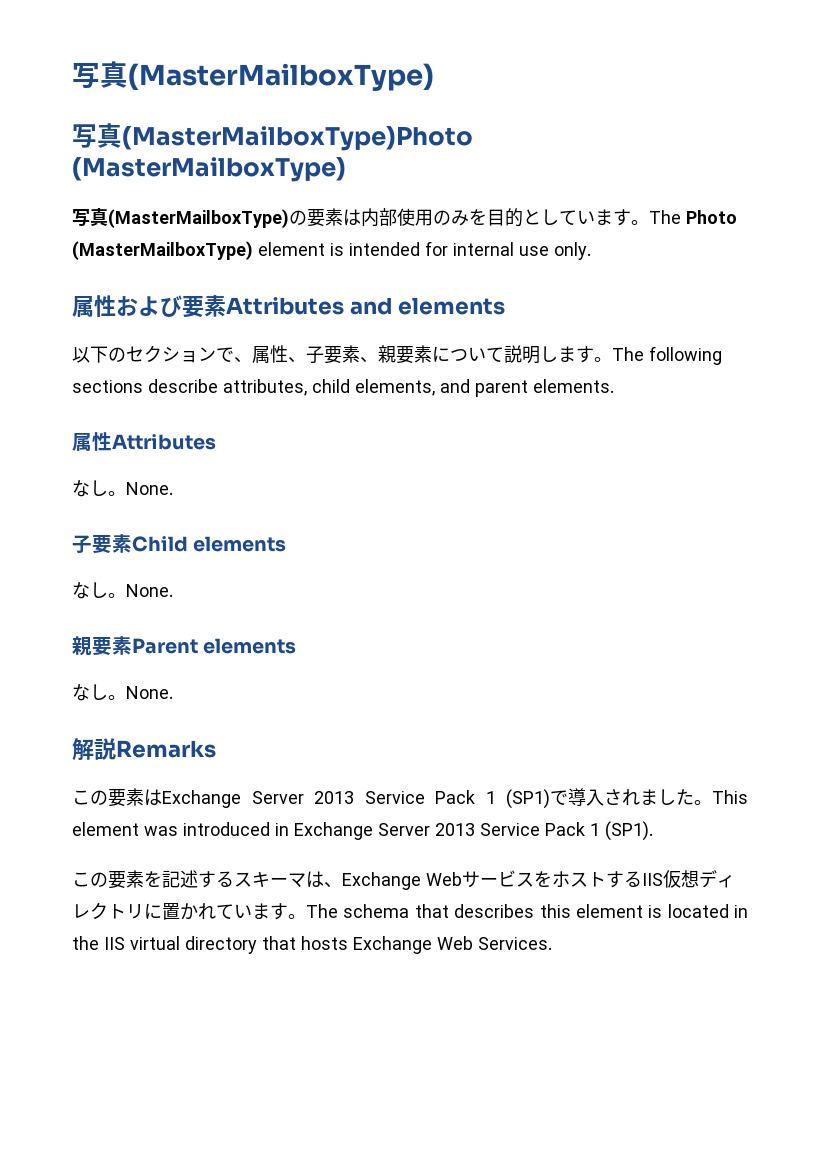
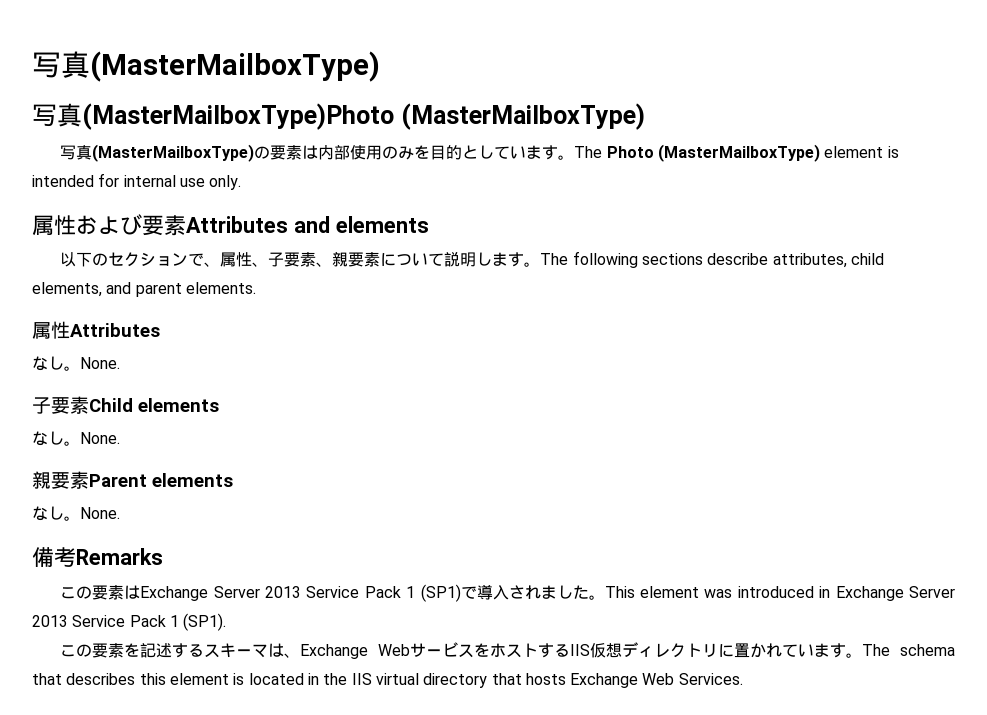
- 解説Remarks
+ 備考Remarks

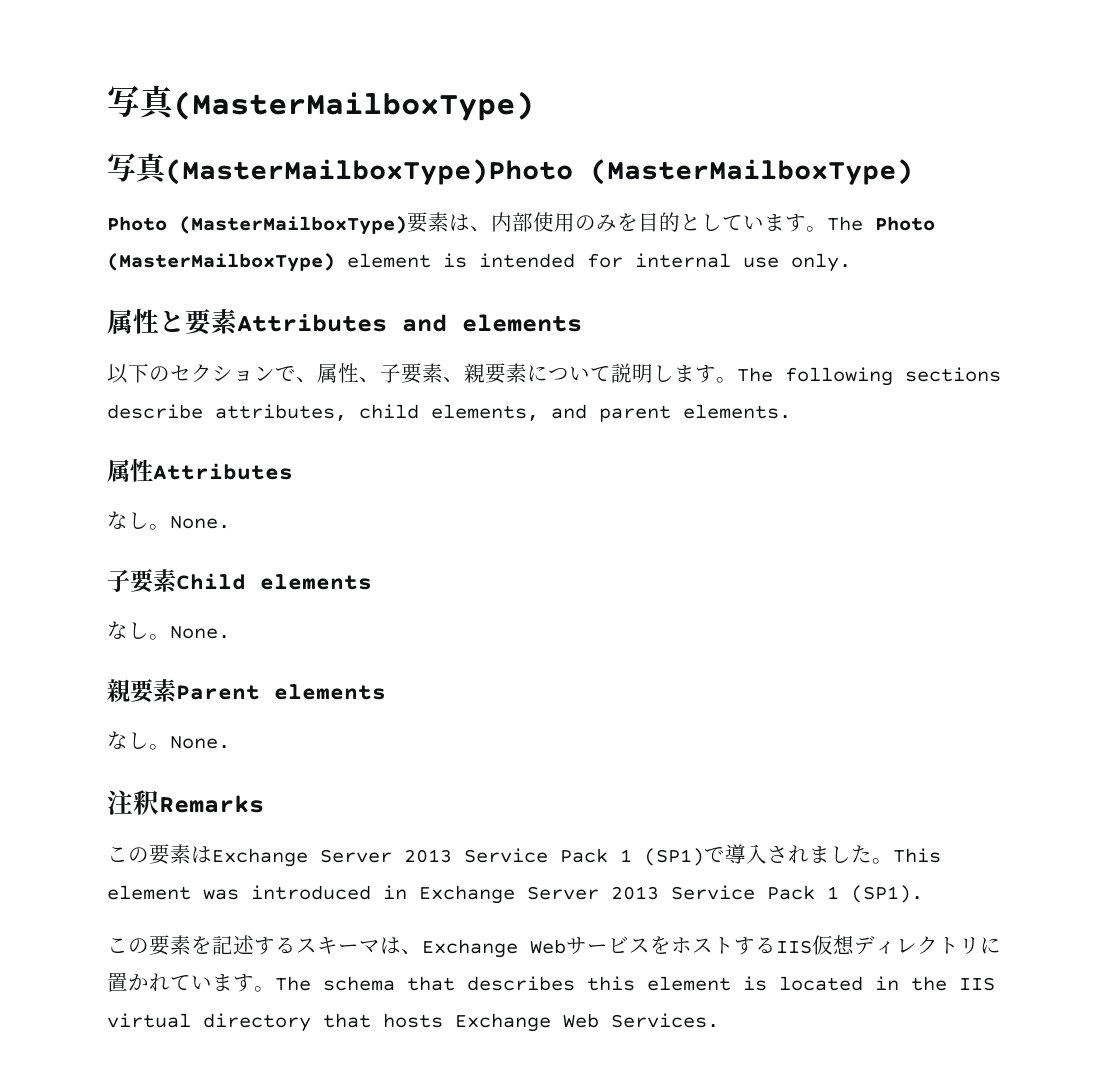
- 写真(MasterMailboxType)の要素は内部使用のみを目的としています。
+ Photo (MasterMailboxType)要素は、内部使用のみを目的としています。
- 属性および要素Attributes and elements
+ 属性と要素Attributes and elements
- 備考Remarks
+ 注釈Remarks

